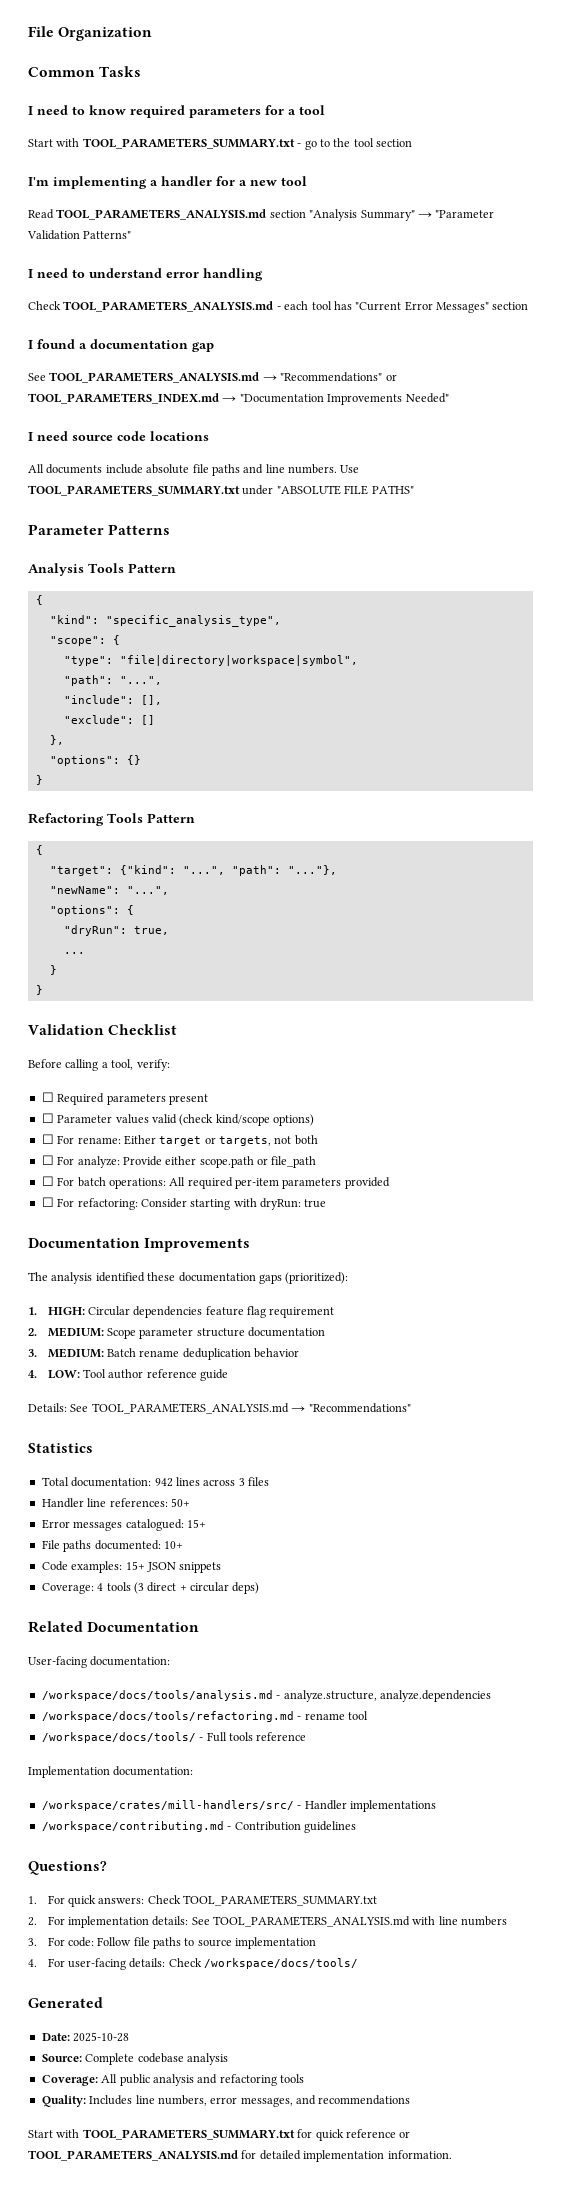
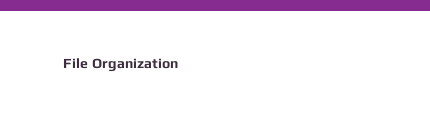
- Common Tasks
- I need to know required parameters for a tool
- Start with TOOL_PARAMETERS_SUMMARY.txt - go to the tool section
- I'm implementing a handler for a new tool
- Read TOOL_PARAMETERS_ANALYSIS.md section "Analysis Summary" → "Parameter Validation Patterns"
- I need to understand error handling
- Check TOOL_PARAMETERS_ANALYSIS.md - each tool has "Current Error Messages" section
- I found a documentation gap
- See TOOL_PARAMETERS_ANALYSIS.md → "Recommendations" or TOOL_PARAMETERS_INDEX.md → "Documentation Improvements Needed"
- I need source code locations
- All documents include absolute file paths and line numbers. Use TOOL_PARAMETERS_SUMMARY.txt under "ABSOLUTE FILE PATHS"
- Parameter Patterns
- Analysis Tools Pattern
- {
- "kind": "specific_analysis_type",
- "scope": {
- "type": "file|directory|workspace|symbol",
- "path": "...",
- "include": [],
- "exclude": []
- },
- "options": {}
- }
- Refactoring Tools Pattern
- {
- "target": {"kind": "...", "path": "..."},
- "newName": "...",
- "options": {
- "dryRun": true,
- ...
- }
- }
- Validation Checklist
- Before calling a tool, verify:
- ☐ Required parameters present
- ☐ Parameter values valid (check kind/scope options)
- ☐ For rename: Either target or targets, not both
- ☐ For analyze: Provide either scope.path or file_path
- ☐ For batch operations: All required per-item parameters provided
- ☐ For refactoring: Consider starting with dryRun: true
- Documentation Improvements
- The analysis identified these documentation gaps (prioritized):
- 1. HIGH: Circular dependencies feature flag requirement
- 2. MEDIUM: Scope parameter structure documentation
- 3. MEDIUM: Batch rename deduplication behavior
- 4. LOW: Tool author reference guide
- Details: See TOOL_PARAMETERS_ANALYSIS.md → "Recommendations"
- Statistics
- Total documentation: 942 lines across 3 files
- Handler line references: 50+
- Error messages catalogued: 15+
- File paths documented: 10+
- Code examples: 15+ JSON snippets
- Coverage: 4 tools (3 direct + circular deps)
- Related Documentation
- User-facing documentation:
- /workspace/docs/tools/analysis.md - analyze.structure, analyze.dependencies
- /workspace/docs/tools/refactoring.md - rename tool
- /workspace/docs/tools/ - Full tools reference
- Implementation documentation:
- /workspace/crates/mill-handlers/src/ - Handler implementations
- /workspace/contributing.md - Contribution guidelines
- Questions?
- 1. For quick answers: Check TOOL_PARAMETERS_SUMMARY.txt
- 2. For implementation details: See TOOL_PARAMETERS_ANALYSIS.md with line numbers
- 3. For code: Follow file paths to source implementation
- 4. For user-facing details: Check /workspace/docs/tools/
- Generated
- Date: 2025-10-28
- Source: Complete codebase analysis
- Coverage: All public analysis and refactoring tools
- Quality: Includes line numbers, error messages, and recommendations
- Start with TOOL_PARAMETERS_SUMMARY.txt for quick reference or TOOL_PARAMETERS_ANALYSIS.md for detailed implementation information.

